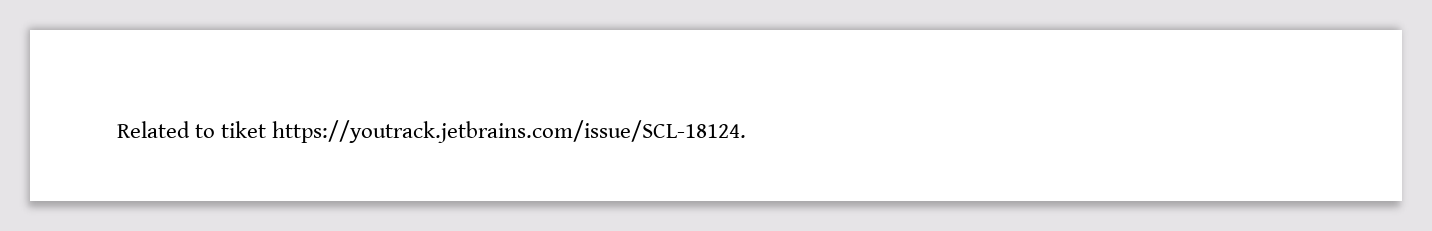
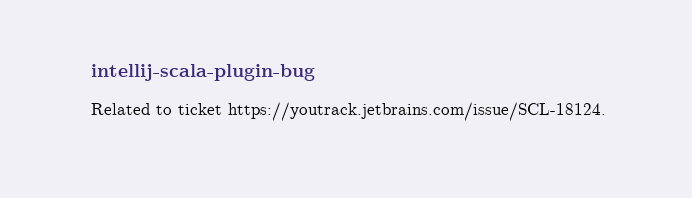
+ intellij-scala-plugin-bug
- Related to tiket https://youtrack.jetbrains.com/issue/SCL-18124.
+ Related to ticket https://youtrack.jetbrains.com/issue/SCL-18124.

